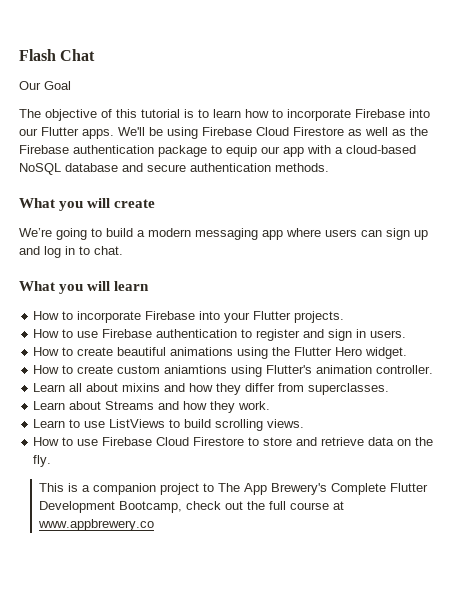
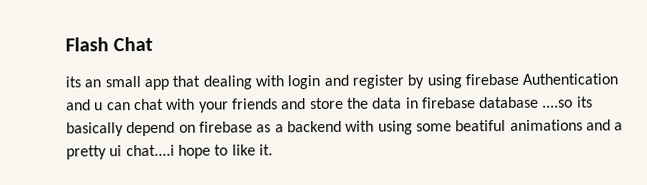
- Our Goal
- The objective of this tutorial is to learn how to incorporate Firebase into our Flutter apps. We'll be using Firebase Cloud Firestore as well as the Firebase authentication package to equip our app with a cloud-based NoSQL database and secure authentication methods.
- What you will create
- We’re going to build a modern messaging app where users can sign up and log in to chat.
- What you will learn
- How to incorporate Firebase into your Flutter projects.
- How to use Firebase authentication to register and sign in users.
- How to create beautiful animations using the Flutter Hero widget.
- How to create custom aniamtions using Flutter's animation controller.
- Learn all about mixins and how they differ from superclasses.
- Learn about Streams and how they work.
- Learn to use ListViews to build scrolling views.
- How to use Firebase Cloud Firestore to store and retrieve data on the fly.
- This is a companion project to The App Brewery's Complete Flutter Development Bootcamp, check out the full course at www.appbrewery.co
+ its an small app that dealing with login and register by using firebase Authentication and u can chat with your friends and store the data in firebase database ....so its basically depend on firebase as a backend with using some beatiful animations and a pretty ui chat....i hope to like it.

